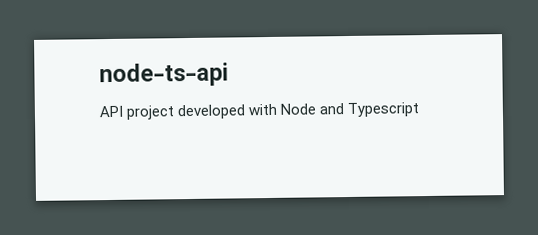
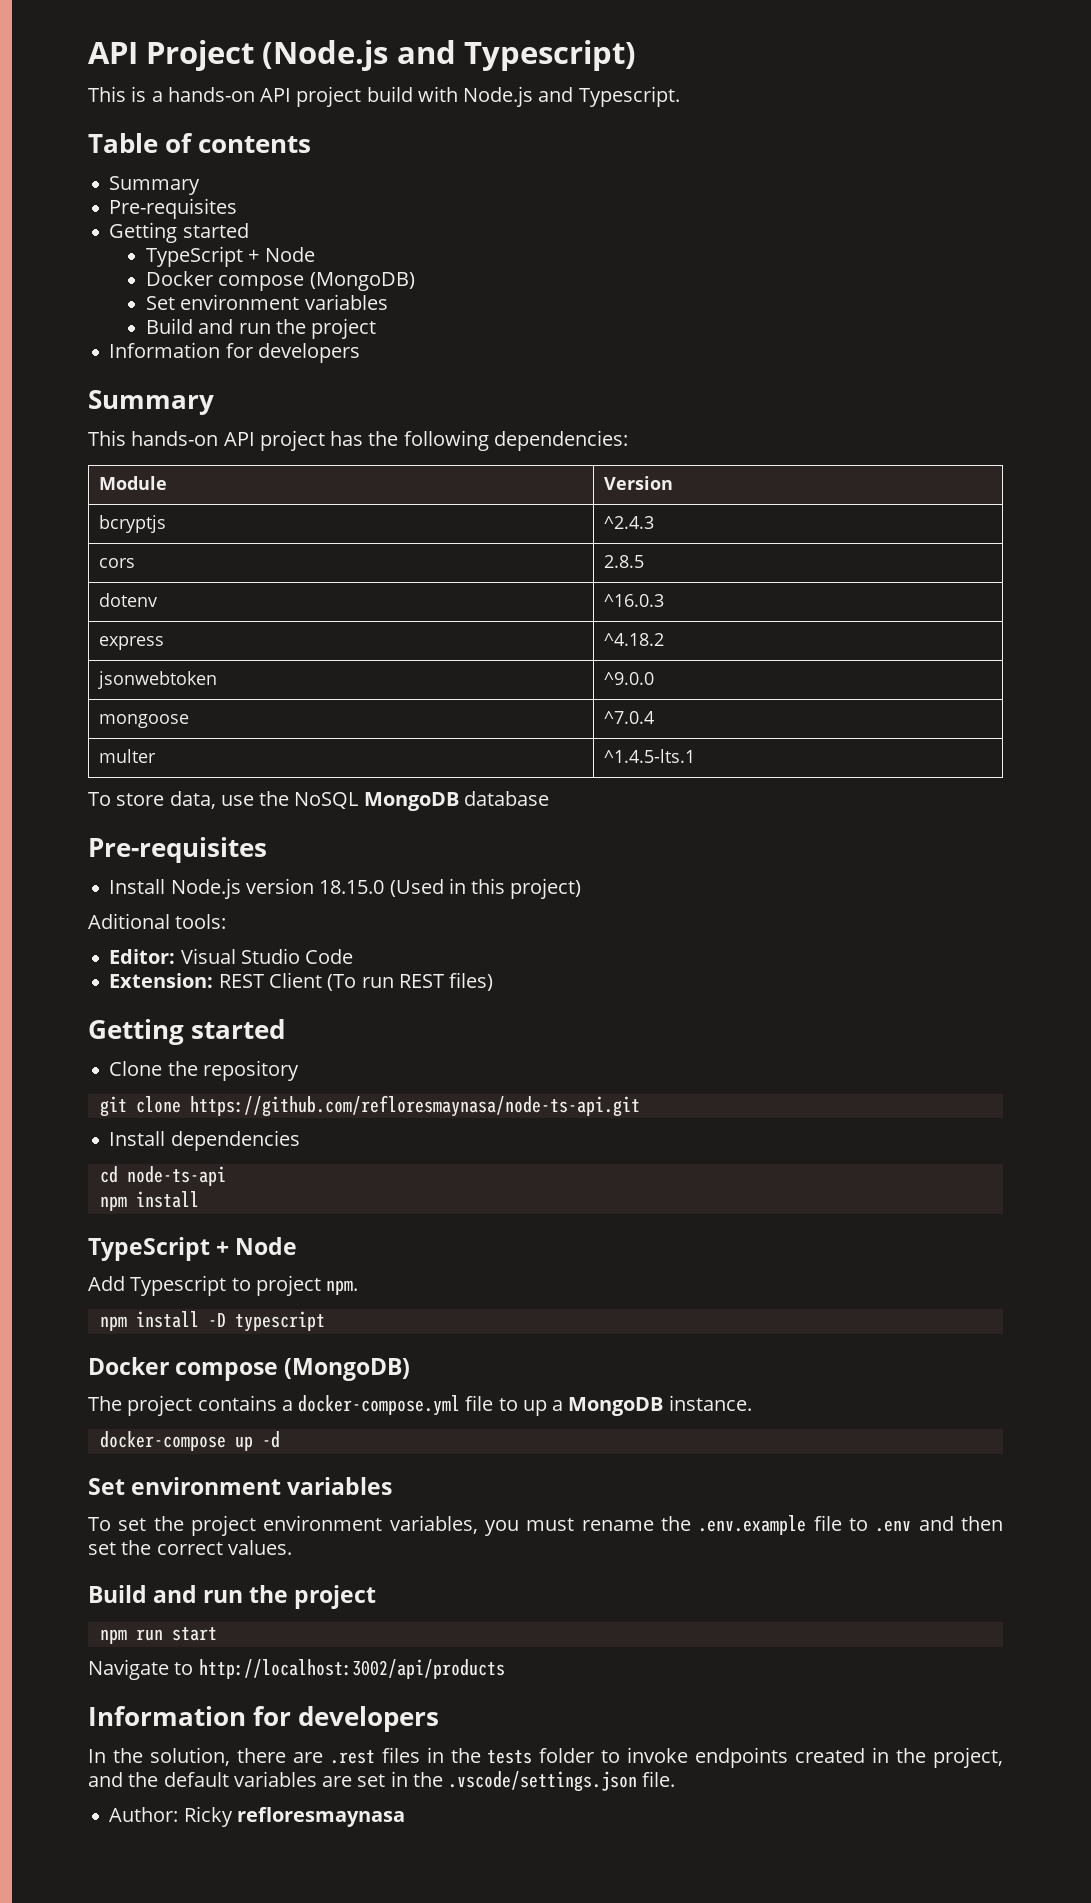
- node-ts-api
- API project developed with Node and Typescript
+ API Project (Node.js and Typescript)
+ This is a hands-on API project build with Node.js and Typescript.
+ Table of contents
+ Summary
+ Pre-requisites
+ Getting started
+ TypeScript + Node
+ Docker compose (MongoDB)
+ Set environment variables
+ Build and run the project
+ Information for developers
+ Summary
+ This hands-on API project has the following dependencies:
+ Module | Version
+ bcryptjs | ^2.4.3
+ cors | 2.8.5
+ dotenv | ^16.0.3
+ express | ^4.18.2
+ jsonwebtoken | ^9.0.0
+ mongoose | ^7.0.4
+ multer | ^1.4.5-lts.1
+ To store data, use the NoSQL MongoDB database
+ Pre-requisites
+ Install Node.js version 18.15.0 (Used in this project)
+ Aditional tools:
+ Editor: Visual Studio Code
+ Extension: REST Client (To run REST files)
+ Getting started
+ Clone the repository
+ git clone https://github.com/refloresmaynasa/node-ts-api.git
+ Install dependencies
+ cd node-ts-api
+ npm install
+ TypeScript + Node
+ Add Typescript to project npm.
+ npm install -D typescript
+ Docker compose (MongoDB)
+ The project contains a docker-compose.yml file to up a MongoDB instance.
+ docker-compose up -d
+ Set environment variables
+ To set the project environment variables, you must rename the .env.example file to .env and then set the correct values.
+ Build and run the project
+ npm run start
+ Navigate to http://localhost:3002/api/products
+ Information for developers
+ In the solution, there are .rest files in the tests folder to invoke endpoints created in the project, and the default variables are set in the .vscode/settings.json file.
+ Author: Ricky refloresmaynasa

